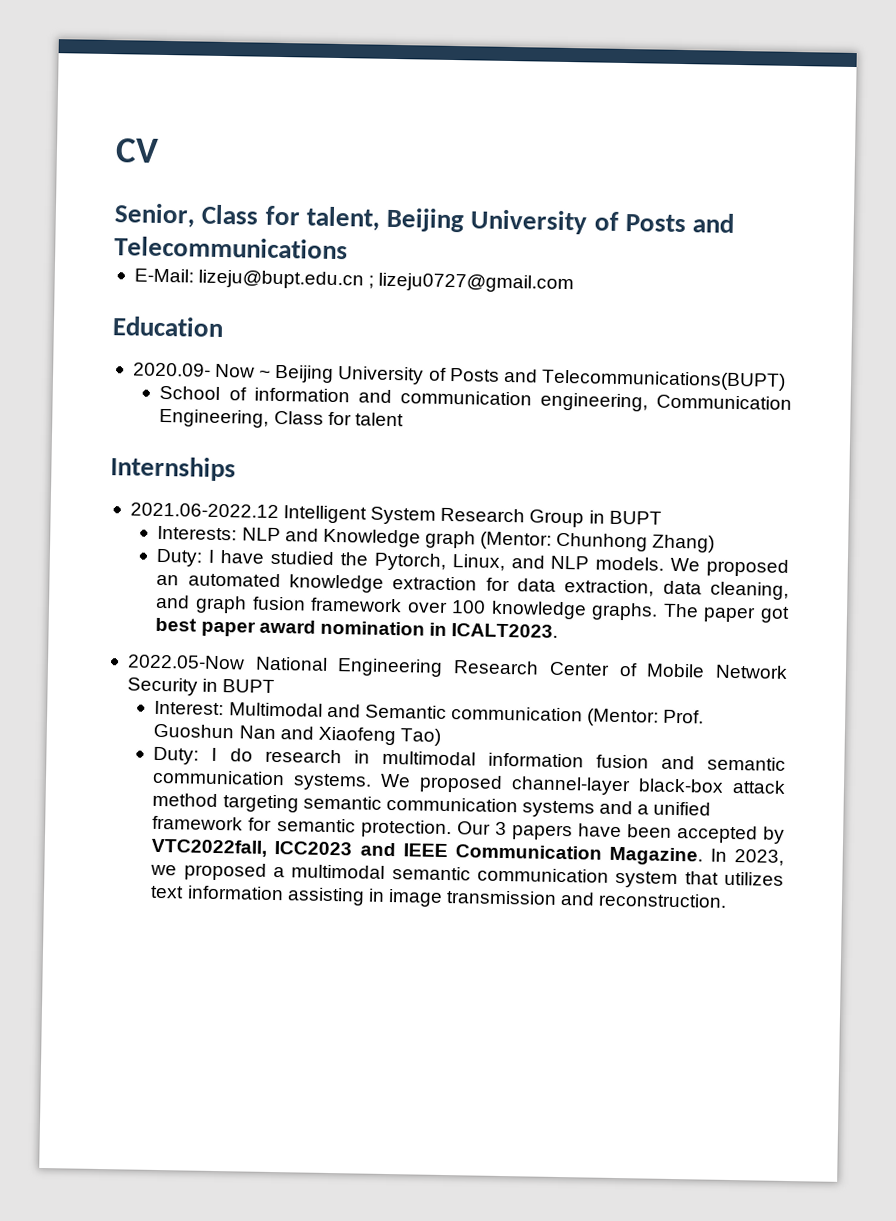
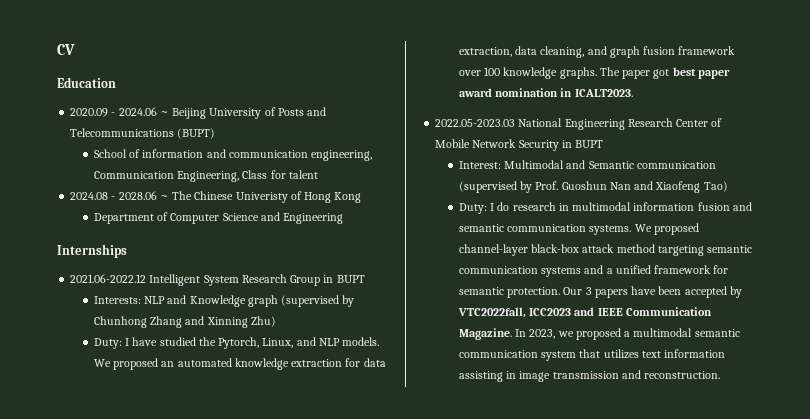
- Senior, Class for talent, Beijing University of Posts and Telecommunications
- E-Mail: lizeju@bupt.edu.cn ; lizeju0727@gmail.com
  Education
- 2020.09- Now ~ Beijing University of Posts and Telecommunications(BUPT)
+ 2020.09 - 2024.06 ~ Beijing University of Posts and Telecommunications (BUPT)
+ 2024.08 - 2028.06 ~ The Chinese Univeristy of Hong Kong
+ Department of Computer Science and Engineering
- Interests: NLP and Knowledge graph (Mentor: Chunhong Zhang)
+ Interests: NLP and Knowledge graph (supervised by Chunhong Zhang and Xinning Zhu)
- 2022.05-Now National Engineering Research Center of Mobile Network Security in BUPT
+ 2022.05-2023.03 National Engineering Research Center of Mobile Network Security in BUPT
- Interest: Multimodal and Semantic communication (Mentor: Prof. Guoshun Nan and Xiaofeng Tao)
+ Interest: Multimodal and Semantic communication (supervised by Prof. Guoshun Nan and Xiaofeng Tao)

